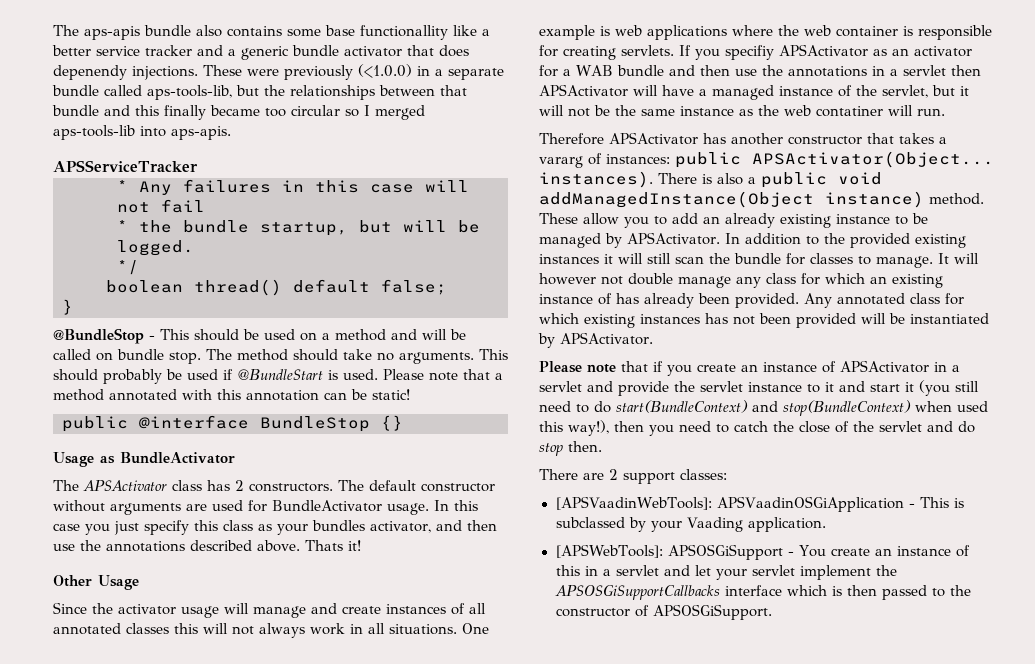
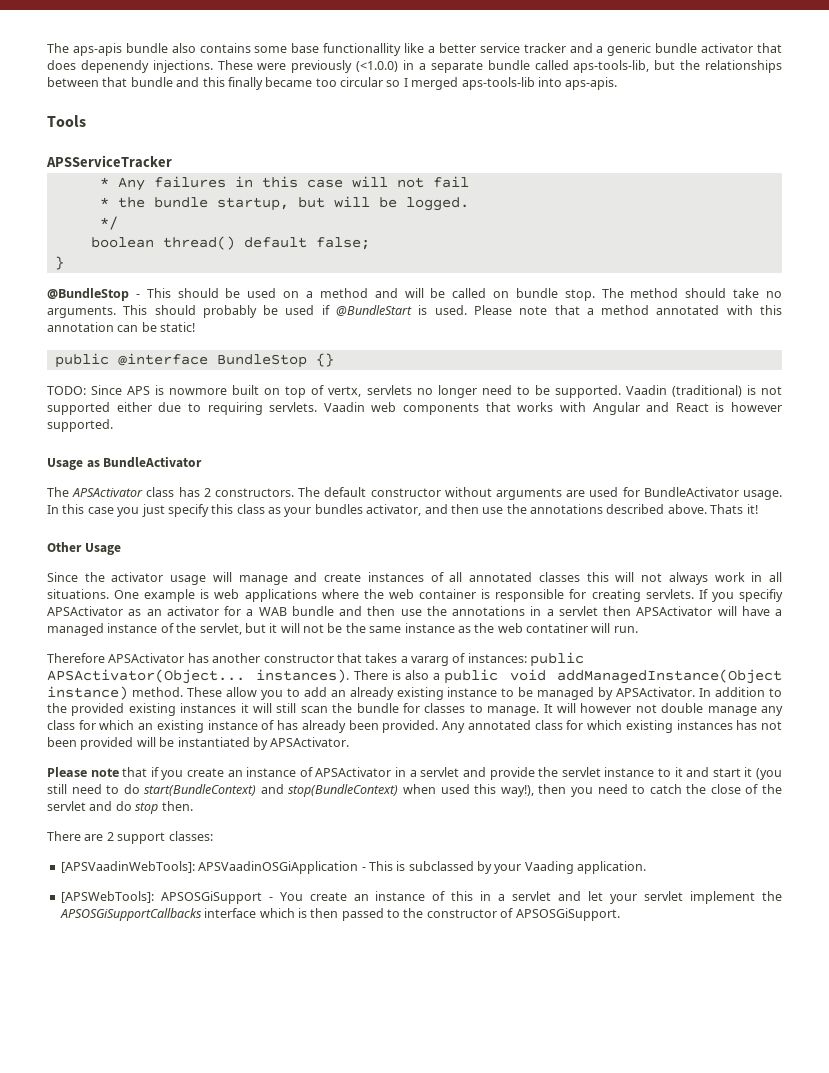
+ Tools
+ TODO: Since APS is nowmore built on top of vertx, servlets no longer need to be supported. Vaadin (traditional) is not supported either due to requiring servlets. Vaadin web components that works with Angular and React is however supported.

